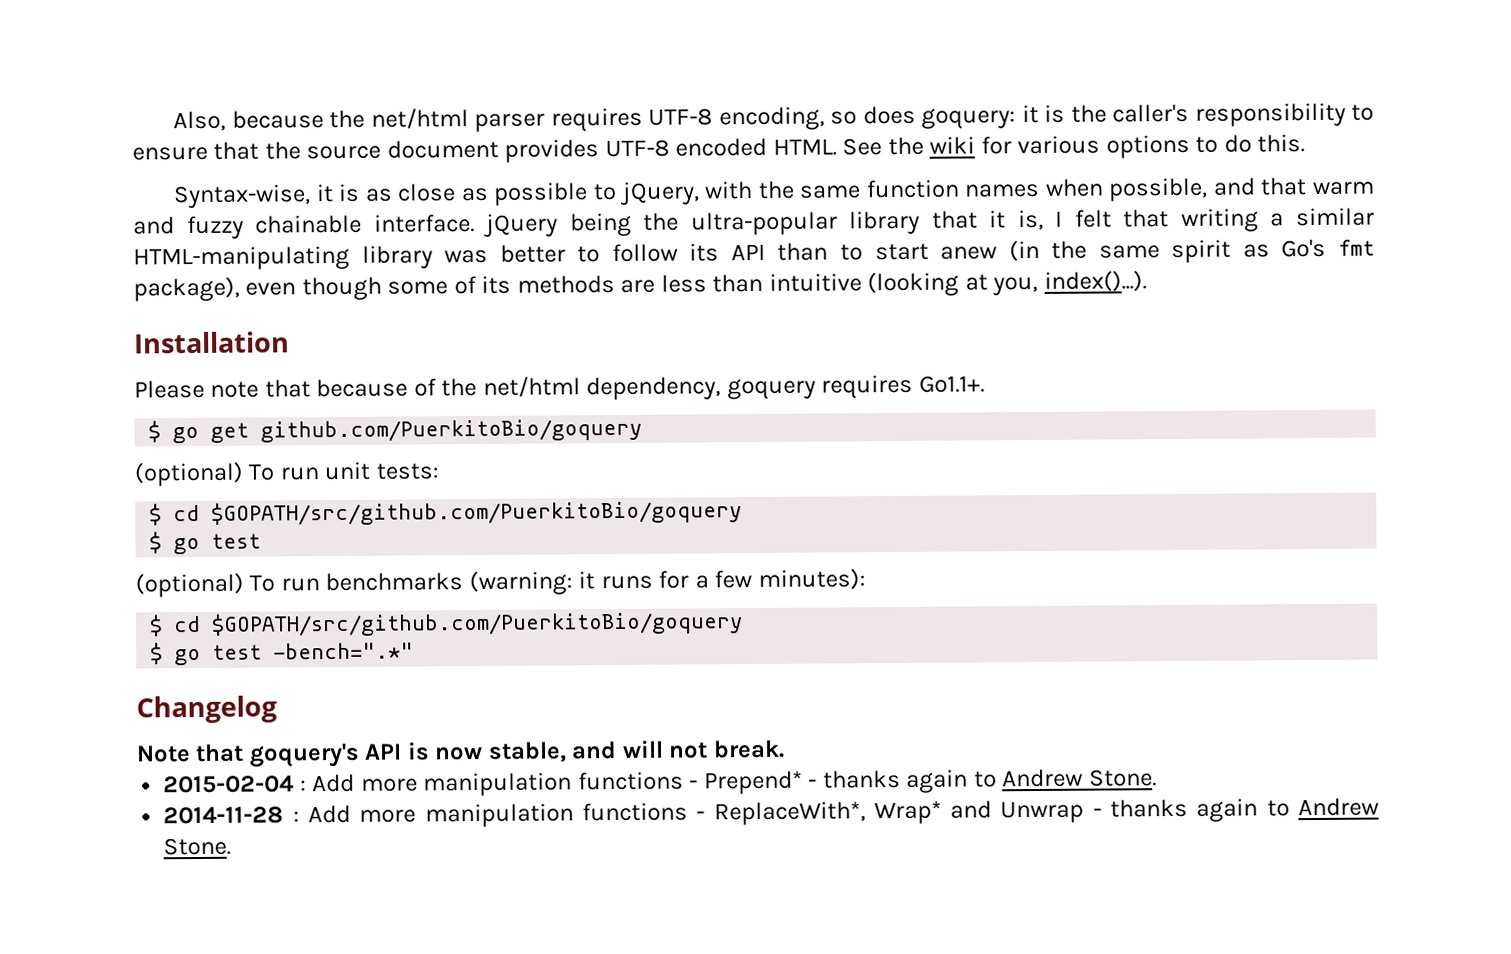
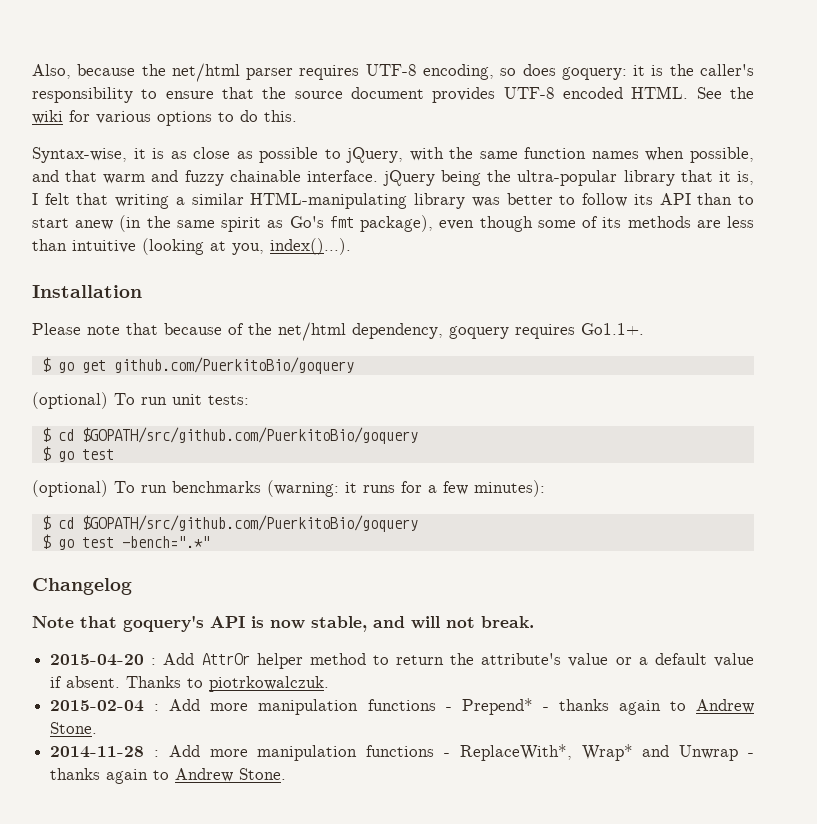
+ 2015-04-20 : Add AttrOr helper method to return the attribute's value or a default value if absent. Thanks to piotrkowalczuk.

